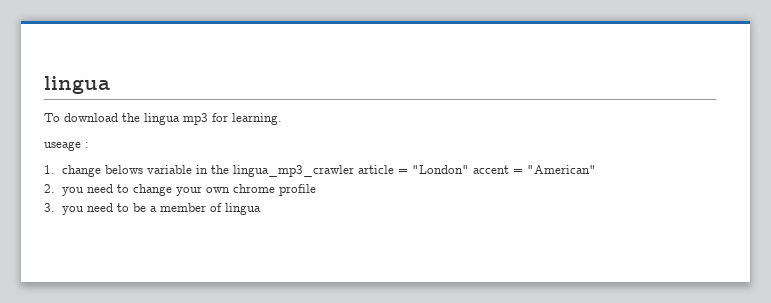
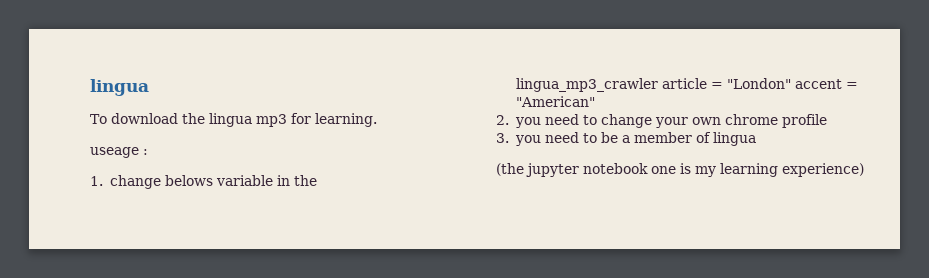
+ (the jupyter notebook one is my learning experience)

